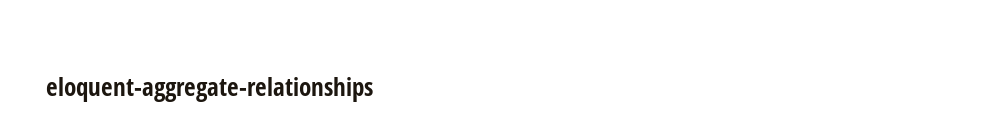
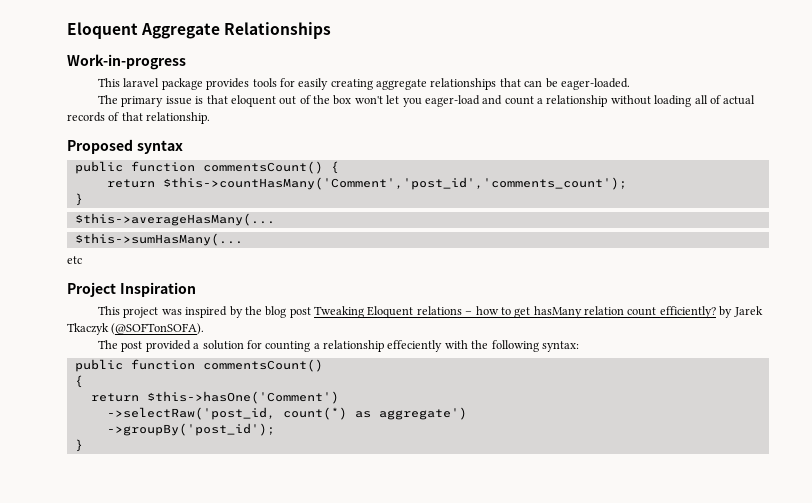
- eloquent-aggregate-relationships
+ Eloquent Aggregate Relationships
+ Work-in-progress
+ This laravel package provides tools for easily creating aggregate relationships that can be eager-loaded.
+ The primary issue is that eloquent out of the box won't let you eager-load and count a relationship without loading all of actual records of that relationship.
+ Proposed syntax
+ public function commentsCount() {
+ return $this->countHasMany('Comment','post_id','comments_count');
+ }
+ $this->averageHasMany(...
+ $this->sumHasMany(...
+ etc
+ Project Inspiration
+ This project was inspired by the blog post Tweaking Eloquent relations – how to get hasMany relation count efficiently? by Jarek Tkaczyk (@SOFTonSOFA).
+ The post provided a solution for counting a relationship effeciently with the following syntax:
+ public function commentsCount()
+ {
+ return $this->hasOne('Comment')
+ ->selectRaw('post_id, count(*) as aggregate')
+ ->groupBy('post_id');
+ }

